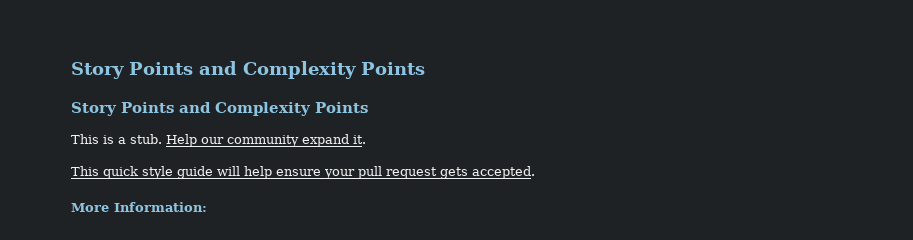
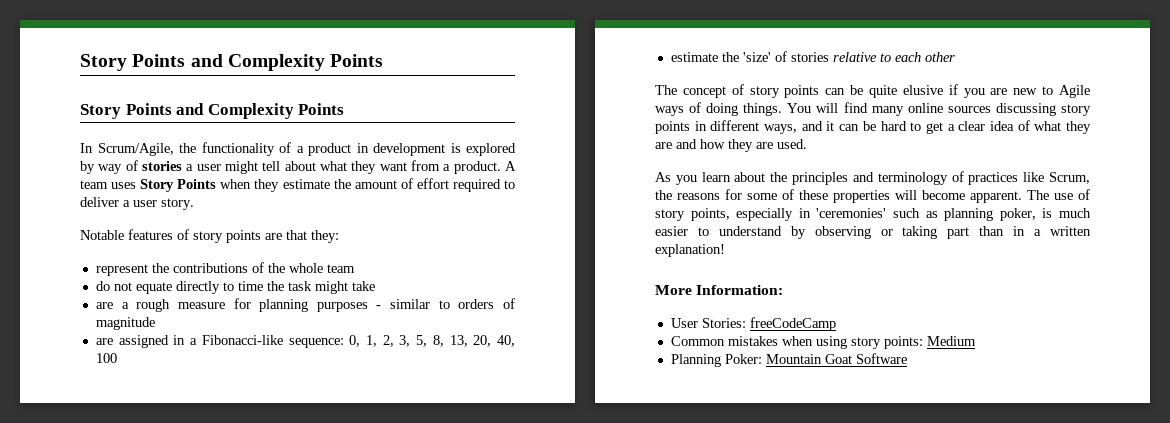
- This is a stub. Help our community expand it.
- This quick style guide will help ensure your pull request gets accepted.
+ In Scrum/Agile, the functionality of a product in development is explored by way of stories a user might tell about what they want from a product. A team uses Story Points when they estimate the amount of effort required to deliver a user story.
+ Notable features of story points are that they:
+ represent the contributions of the whole team
+ do not equate directly to time the task might take
+ are a rough measure for planning purposes - similar to orders of magnitude
+ are assigned in a Fibonacci-like sequence: 0, 1, 2, 3, 5, 8, 13, 20, 40, 100
+ estimate the 'size' of stories relative to each other
+ The concept of story points can be quite elusive if you are new to Agile ways of doing things. You will find many online sources discussing story points in different ways, and it can be hard to get a clear idea of what they are and how they are used.
+ As you learn about the principles and terminology of practices like Scrum, the reasons for some of these properties will become apparent. The use of story points, especially in 'ceremonies' such as planning poker, is much easier to understand by observing or taking part than in a written explanation!
  More Information:
+ User Stories: freeCodeCamp
+ Common mistakes when using story points: Medium
+ Planning Poker: Mountain Goat Software

